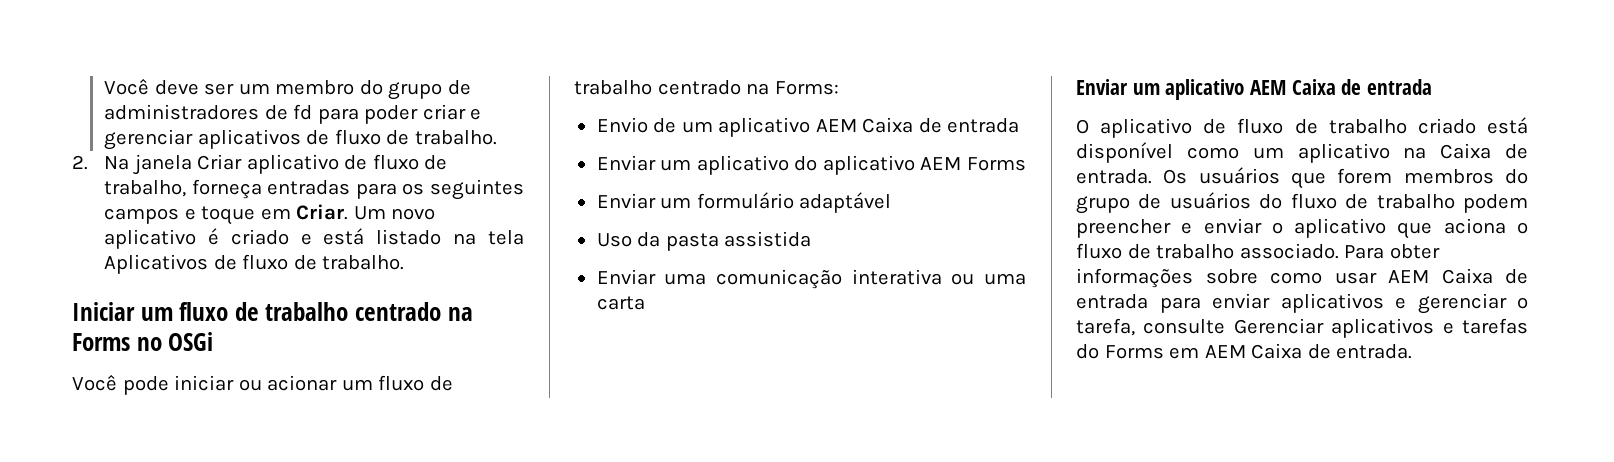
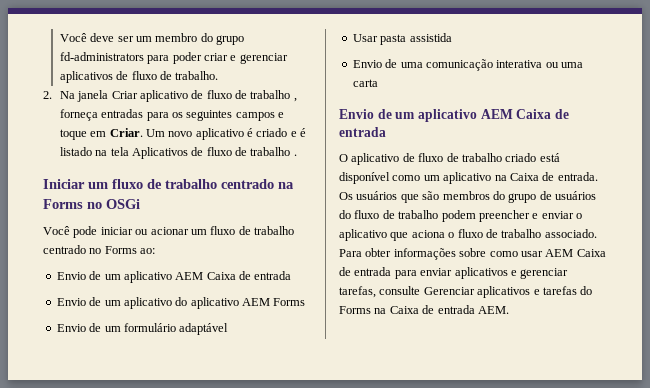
- Você deve ser um membro do grupo de administradores de fd para poder criar e gerenciar aplicativos de fluxo de trabalho.
+ Você deve ser um membro do grupo fd-administrators para poder criar e gerenciar aplicativos de fluxo de trabalho.
- 2. Na janela Criar aplicativo de fluxo de trabalho, forneça entradas para os seguintes campos e toque em Criar.
+ 2. Na janela Criar aplicativo de fluxo de trabalho , forneça entradas para os seguintes campos e toque em Criar.
- Um novo aplicativo é criado e está listado na tela Aplicativos de fluxo de trabalho.
+ Um novo aplicativo é criado e é listado na tela Aplicativos de fluxo de trabalho .
- Você pode iniciar ou acionar um fluxo de trabalho centrado na Forms:
+ Você pode iniciar ou acionar um fluxo de trabalho centrado no Forms ao:
  Envio de um aplicativo AEM Caixa de entrada
- Enviar um aplicativo do aplicativo AEM Forms
+ Envio de um aplicativo do aplicativo AEM Forms
- Enviar um formulário adaptável
+ Envio de um formulário adaptável
- Uso da pasta assistida
+ Usar pasta assistida
- Enviar uma comunicação interativa ou uma carta
- Enviar um aplicativo AEM Caixa de entrada
+ Envio de uma comunicação interativa ou uma carta
+ Envio de um aplicativo AEM Caixa de entrada
- Os usuários que forem membros do grupo de usuários do fluxo de trabalho podem preencher e enviar o aplicativo que aciona o fluxo de trabalho associado.
+ Os usuários que são membros do grupo de usuários do fluxo de trabalho podem preencher e enviar o aplicativo que aciona o fluxo de trabalho associado.
- Para obter informações sobre como usar AEM Caixa de entrada para enviar aplicativos e gerenciar o tarefa, consulte Gerenciar aplicativos e tarefas do Forms em AEM Caixa de entrada.
+ Para obter informações sobre como usar AEM Caixa de entrada para enviar aplicativos e gerenciar tarefas, consulte Gerenciar aplicativos e tarefas do Forms na Caixa de entrada AEM.

